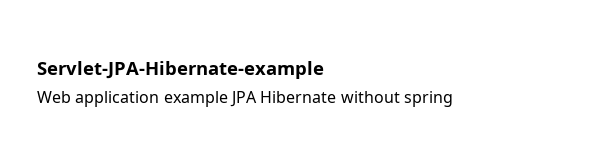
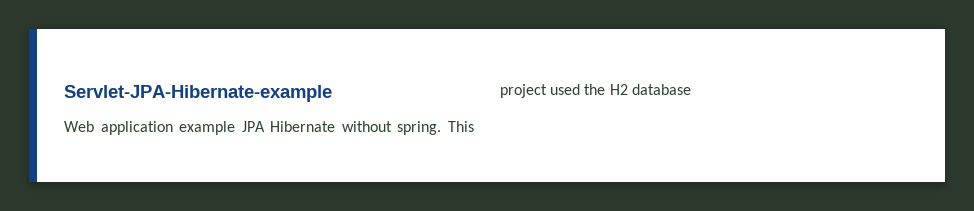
- Web application example JPA Hibernate without spring
+ Web application example JPA Hibernate without spring. This project used the H2 database

